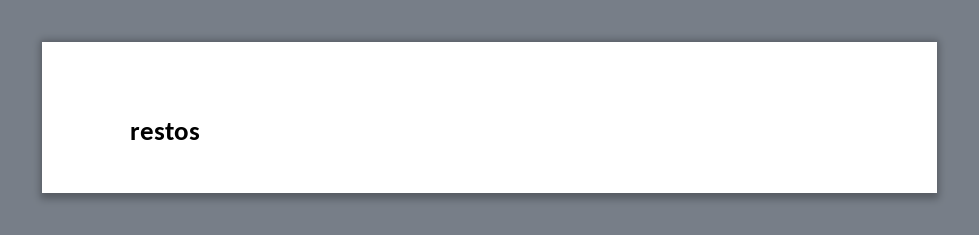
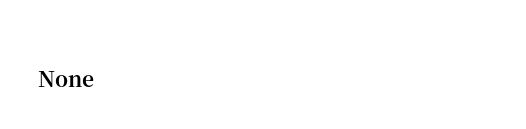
- restos
+ None

